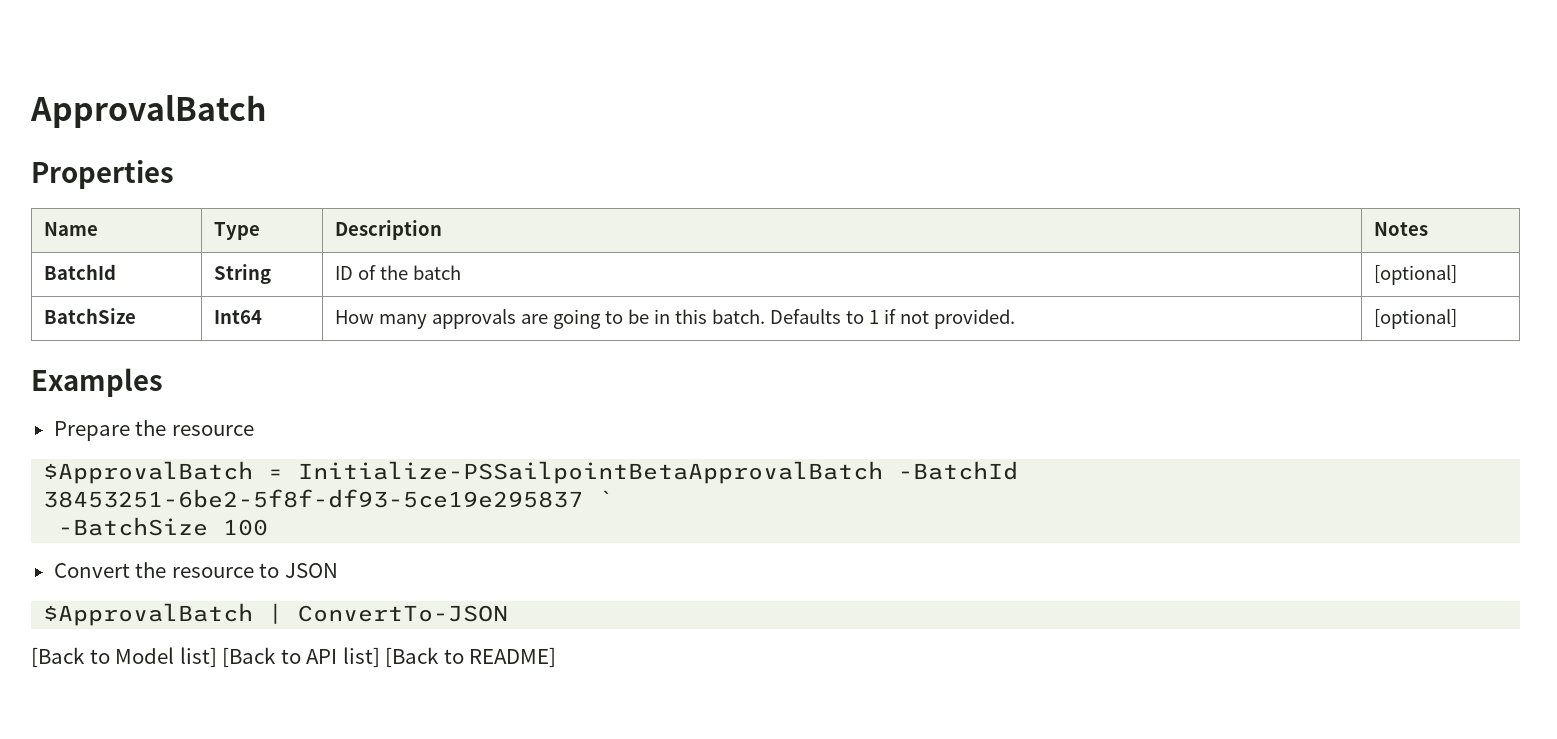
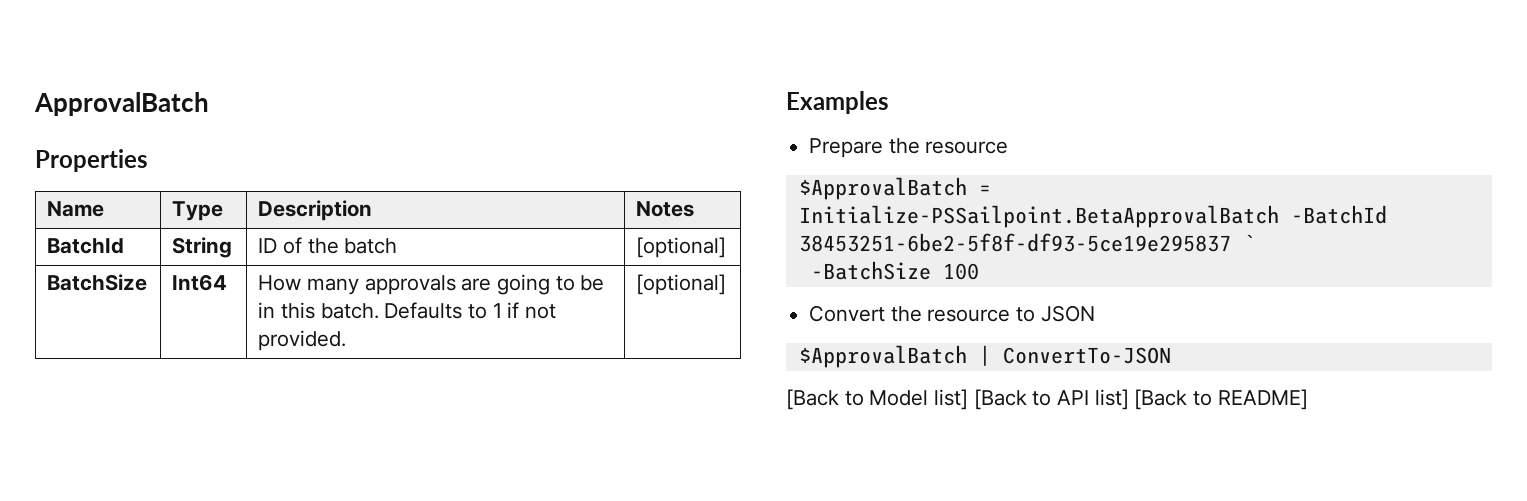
- $ApprovalBatch = Initialize-PSSailpointBetaApprovalBatch -BatchId 38453251-6be2-5f8f-df93-5ce19e295837 `
+ $ApprovalBatch = Initialize-PSSailpoint.BetaApprovalBatch -BatchId 38453251-6be2-5f8f-df93-5ce19e295837 `

